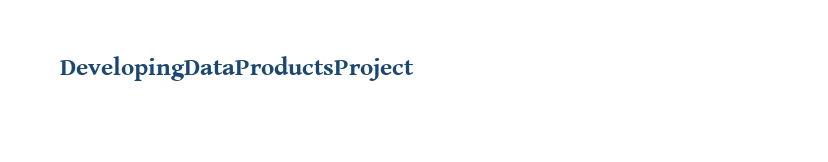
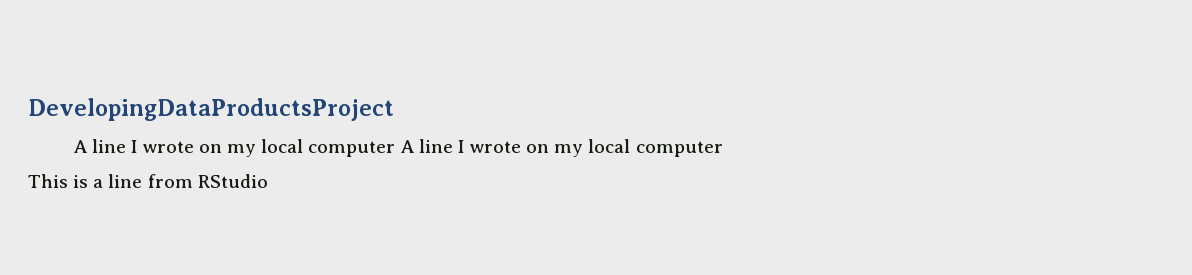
+ A line I wrote on my local computer A line I wrote on my local computer
+ This is a line from RStudio

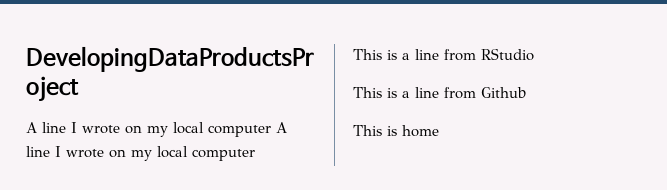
+ This is a line from Github
+ This is home

